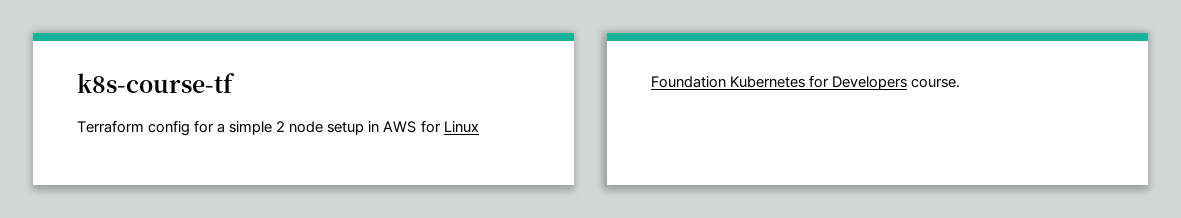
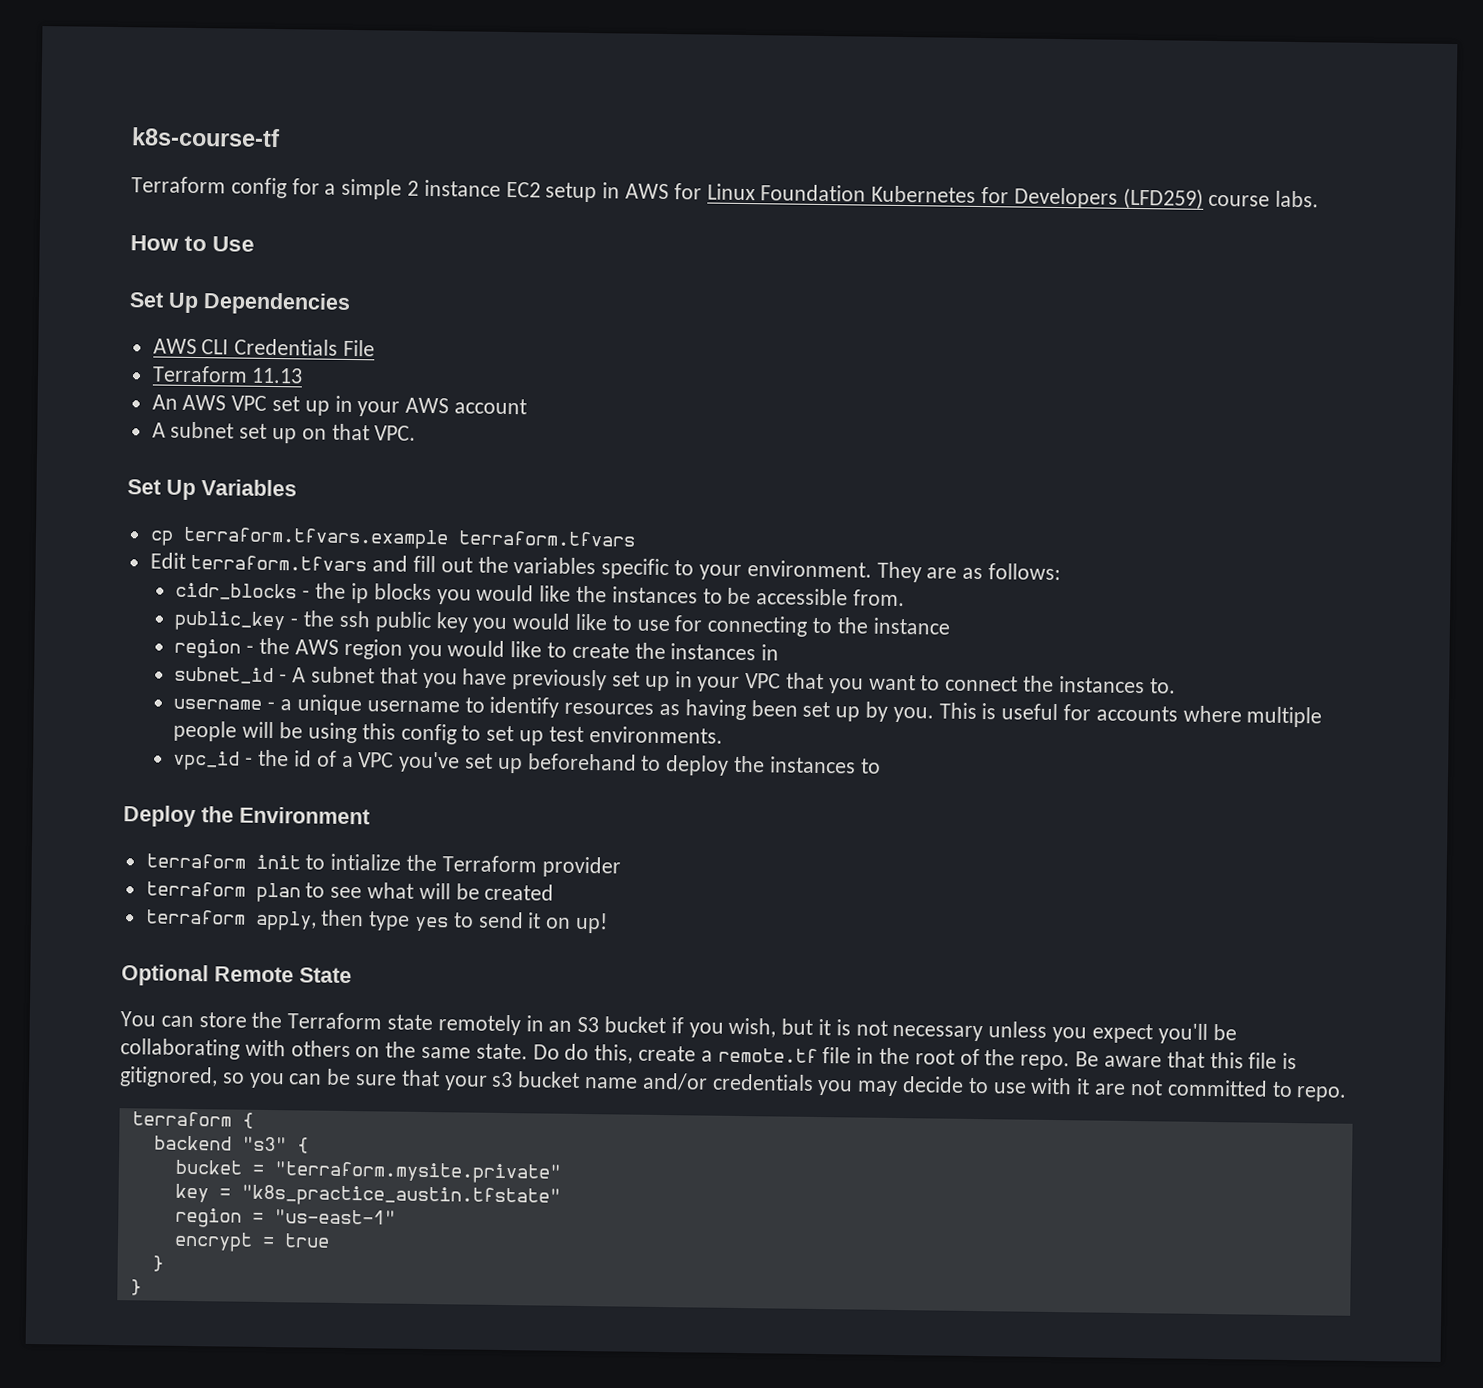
- Terraform config for a simple 2 node setup in AWS for Linux Foundation Kubernetes for Developers course.
+ Terraform config for a simple 2 instance EC2 setup in AWS for Linux Foundation Kubernetes for Developers (LFD259) course labs.
+ How to Use
+ Set Up Dependencies
+ AWS CLI Credentials File
+ Terraform 11.13
+ An AWS VPC set up in your AWS account
+ A subnet set up on that VPC.
+ Set Up Variables
+ cp terraform.tfvars.example terraform.tfvars
+ Edit terraform.tfvars and fill out the variables specific to your environment. They are as follows:
+ cidr_blocks - the ip blocks you would like the instances to be accessible from.
+ public_key - the ssh public key you would like to use for connecting to the instance
+ region - the AWS region you would like to create the instances in
+ subnet_id - A subnet that you have previously set up in your VPC that you want to connect the instances to.
+ username - a unique username to identify resources as having been set up by you. This is useful for accounts where multiple people will be using this config to set up test environments.
+ vpc_id - the id of a VPC you've set up beforehand to deploy the instances to
+ Deploy the Environment
+ terraform init to intialize the Terraform provider
+ terraform plan to see what will be created
+ terraform apply, then type yes to send it on up!
+ Optional Remote State
+ You can store the Terraform state remotely in an S3 bucket if you wish, but it is not necessary unless you expect you'll be collaborating with others on the same state. Do do this, create a remote.tf file in the root of the repo. Be aware that this file is gitignored, so you can be sure that your s3 bucket name and/or credentials you may decide to use with it are not committed to repo.
+ terraform {
+ backend "s3" {
+ bucket = "terraform.mysite.private"
+ key = "k8s_practice_austin.tfstate"
+ region = "us-east-1"
+ encrypt = true
+ }
+ }

